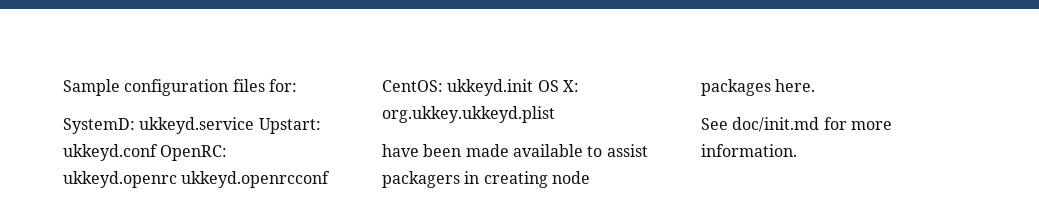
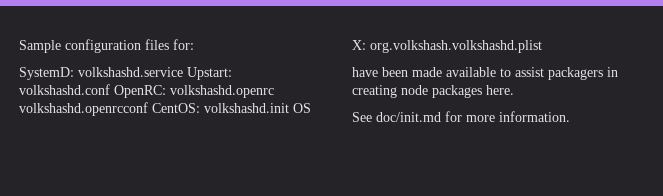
- SystemD: ukkeyd.service Upstart: ukkeyd.conf OpenRC: ukkeyd.openrc ukkeyd.openrcconf CentOS: ukkeyd.init OS X: org.ukkey.ukkeyd.plist
+ SystemD: volkshashd.service Upstart: volkshashd.conf OpenRC: volkshashd.openrc volkshashd.openrcconf CentOS: volkshashd.init OS X: org.volkshash.volkshashd.plist

